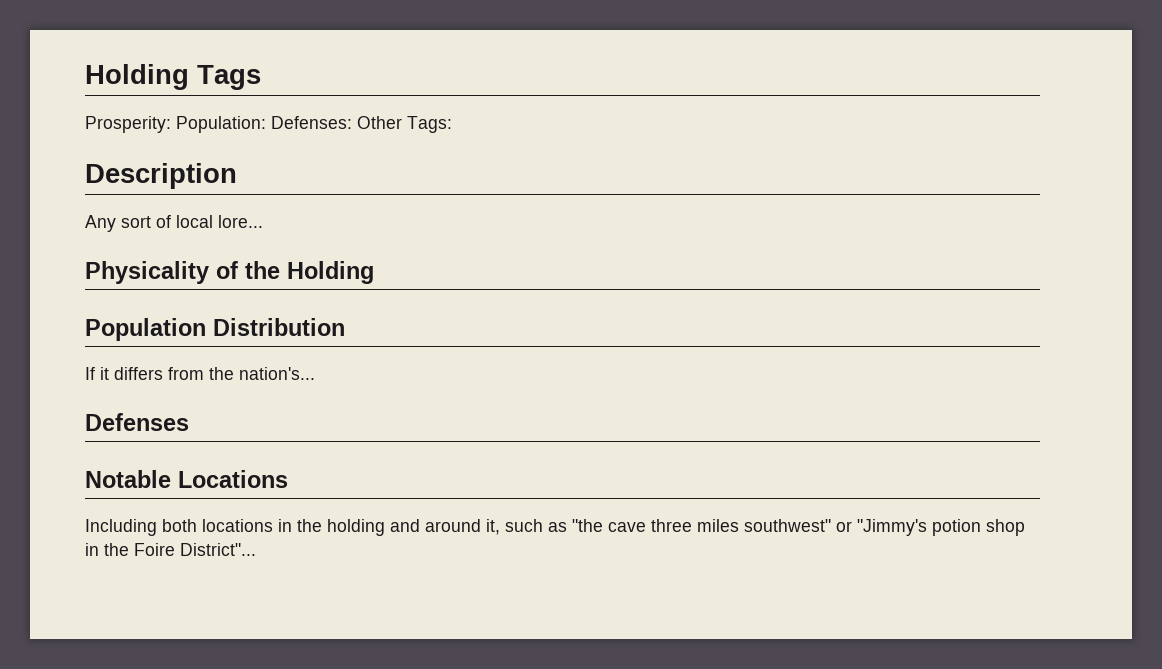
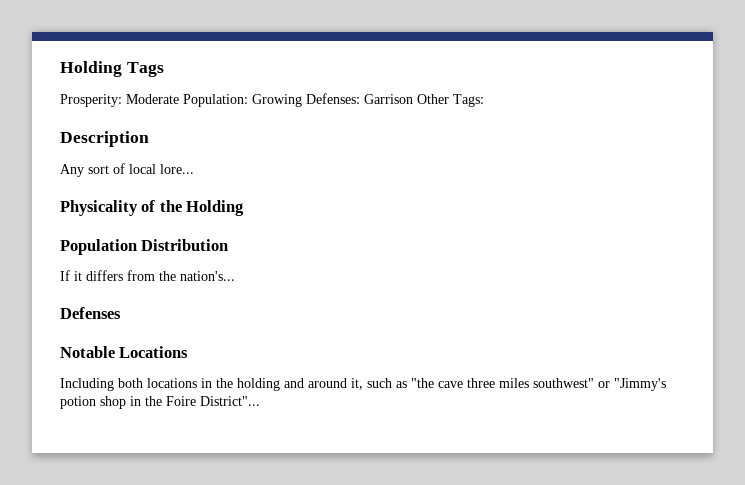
- Prosperity: Population: Defenses: Other Tags:
+ Prosperity: Moderate Population: Growing Defenses: Garrison Other Tags:

